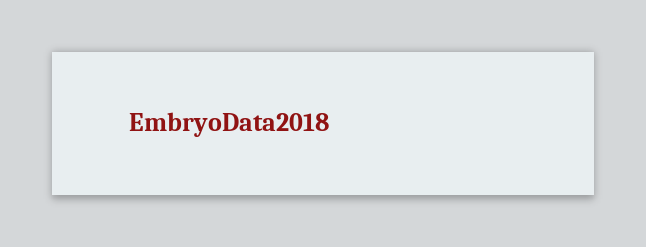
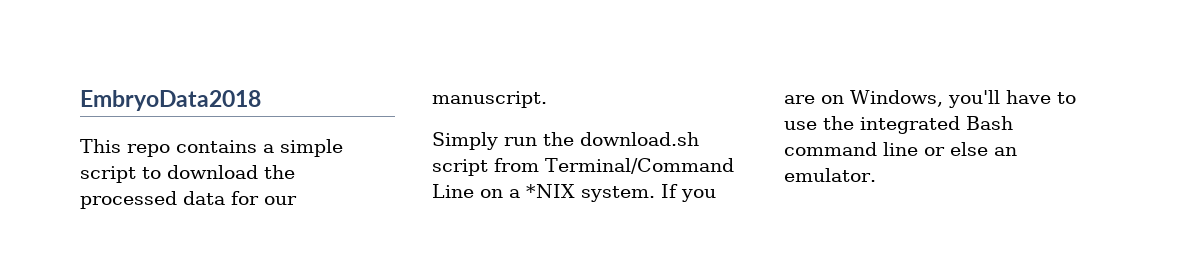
+ This repo contains a simple script to download the processed data for our manuscript.
+ Simply run the download.sh script from Terminal/Command Line on a *NIX system. If you are on Windows, you'll have to use the integrated Bash command line or else an emulator.

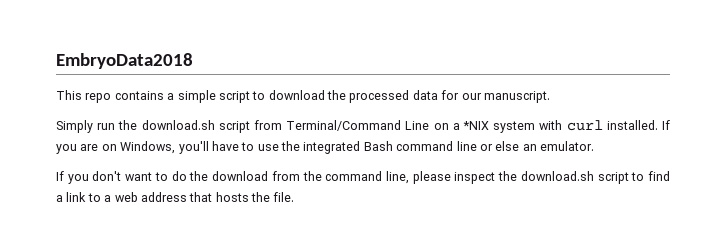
- Simply run the download.sh script from Terminal/Command Line on a *NIX system.
+ Simply run the download.sh script from Terminal/Command Line on a *NIX system with curl installed.
+ If you don't want to do the download from the command line, please inspect the download.sh script to find a link to a web address that hosts the file.

